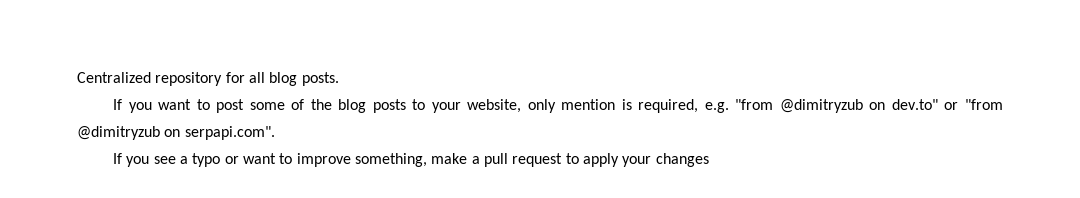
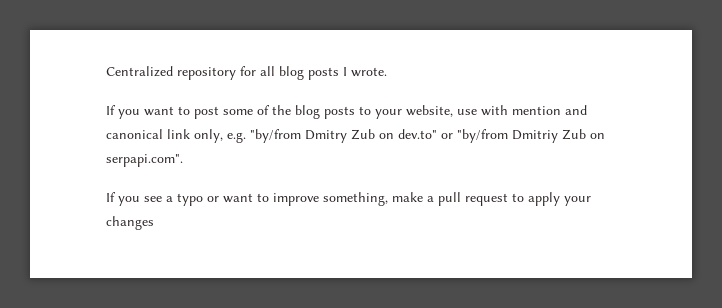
- Centralized repository for all blog posts.
+ Centralized repository for all blog posts I wrote.
- If you want to post some of the blog posts to your website, only mention is required, e.g. "from @dimitryzub on dev.to" or "from @dimitryzub on serpapi.com".
+ If you want to post some of the blog posts to your website, use with mention and canonical link only, e.g. "by/from Dmitry Zub on dev.to" or "by/from Dmitriy Zub on serpapi.com".

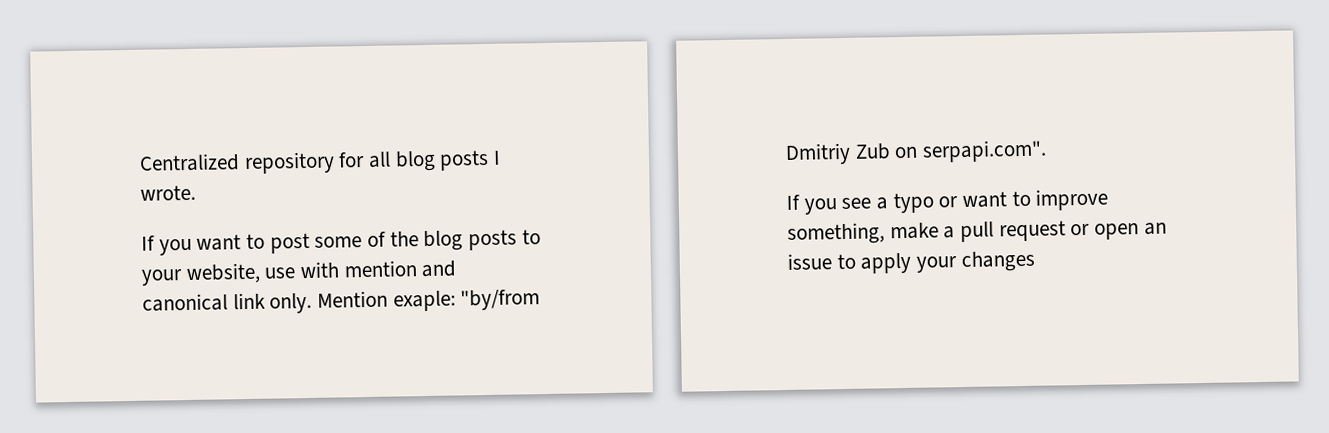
- If you want to post some of the blog posts to your website, use with mention and canonical link only, e.g. "by/from Dmitry Zub on dev.to" or "by/from Dmitriy Zub on serpapi.com".
+ If you want to post some of the blog posts to your website, use with mention and canonical link only. Mention exaple: "by/from Dmitriy Zub on serpapi.com".
- If you see a typo or want to improve something, make a pull request to apply your changes
+ If you see a typo or want to improve something, make a pull request or open an issue to apply your changes

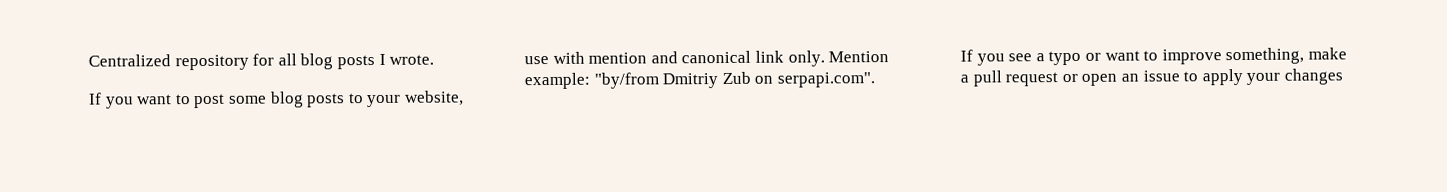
- If you want to post some of the blog posts to your website, use with mention and canonical link only.
+ If you want to post some blog posts to your website, use with mention and canonical link only.
- Mention exaple: "by/from Dmitriy Zub on serpapi.com".
+ Mention example: "by/from Dmitriy Zub on serpapi.com".

